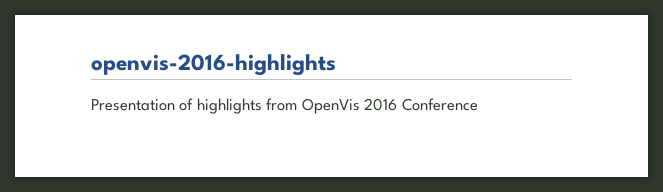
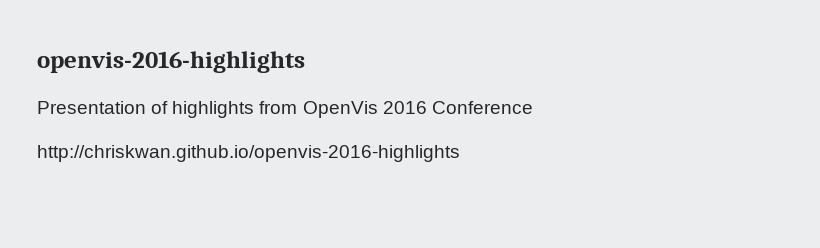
+ http://chriskwan.github.io/openvis-2016-highlights

